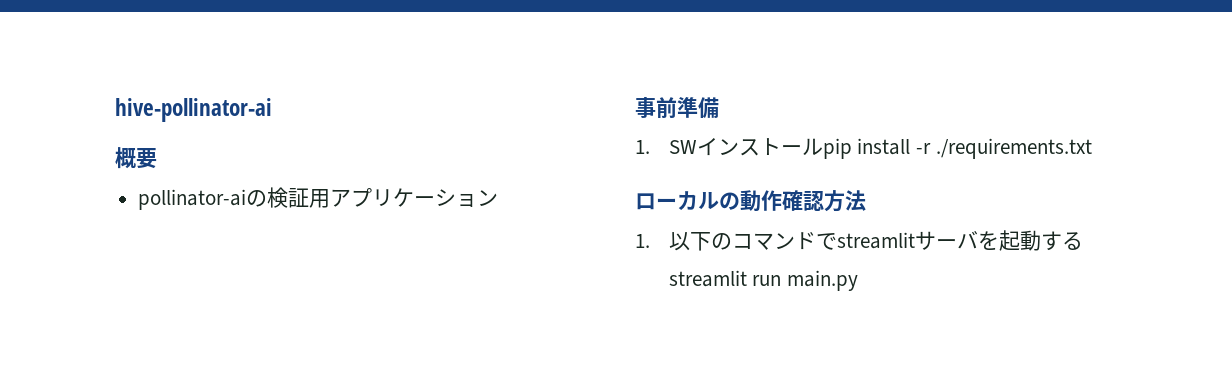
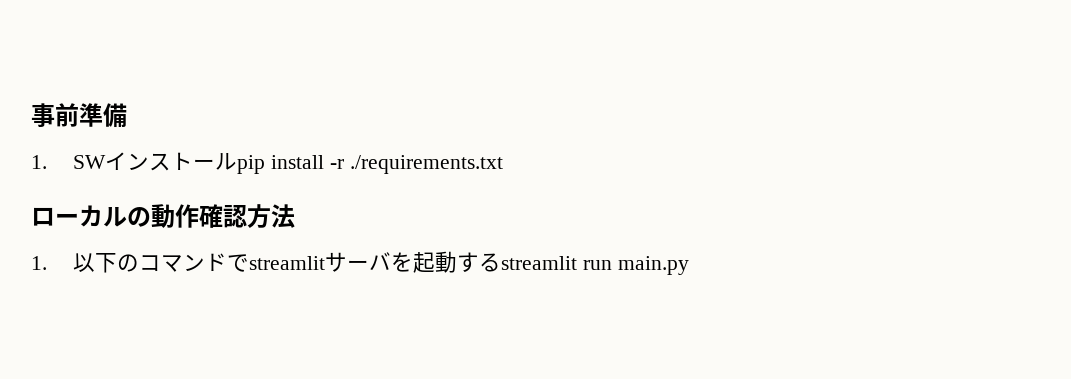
- hive-pollinator-ai
- 概要
- pollinator-aiの検証用アプリケーション

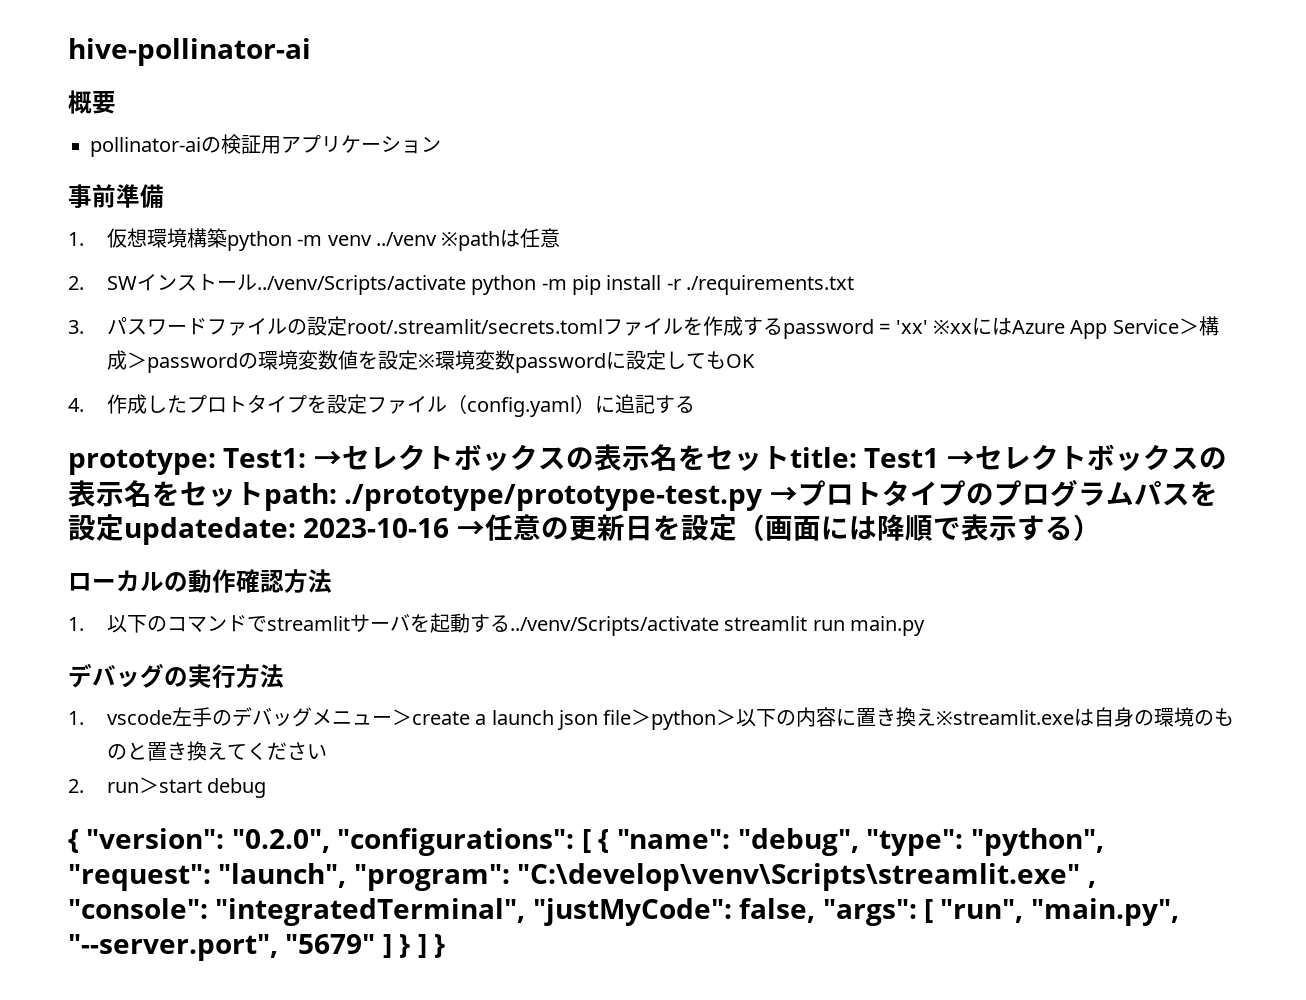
+ hive-pollinator-ai
+ 概要
+ pollinator-aiの検証用アプリケーション
  事前準備
- 1. SWインストールpip install -r ./requirements.txt
+ 1.仮想環境構築python -m venv ../venv ※pathは任意
+ 2. SWインストール../venv/Scripts/activate python -m pip install -r ./requirements.txt
+ 3.パスワードファイルの設定root/.streamlit/secrets.tomlファイルを作成するpassword = 'xx' ※xxにはAzure App Service＞構成＞passwordの環境変数値を設定※環境変数passwordに設定してもOK
+ 4.作成したプロトタイプを設定ファイル（config.yaml）に追記する
+ prototype: Test1: →セレクトボックスの表示名をセットtitle: Test1 →セレクトボックスの表示名をセットpath: ./prototype/prototype-test.py →プロトタイプのプログラムパスを設定updatedate: 2023-10-16 →任意の更新日を設定（画面には降順で表示する）
- 1.以下のコマンドでstreamlitサーバを起動するstreamlit run main.py
+ 1.以下のコマンドでstreamlitサーバを起動する../venv/Scripts/activate streamlit run main.py
+ デバッグの実行方法
+ 1. vscode左手のデバッグメニュー＞create a launch json file＞python＞以下の内容に置き換え※streamlit.exeは自身の環境のものと置き換えてください
+ 2. run＞start debug
+ { "version": "0.2.0", "configurations": [ { "name": "debug", "type": "python", "request": "launch", "program": "C:\develop\venv\Scripts\streamlit.exe" , "console": "integratedTerminal", "justMyCode": false, "args": [ "run", "main.py", "--server.port", "5679" ] } ] }

